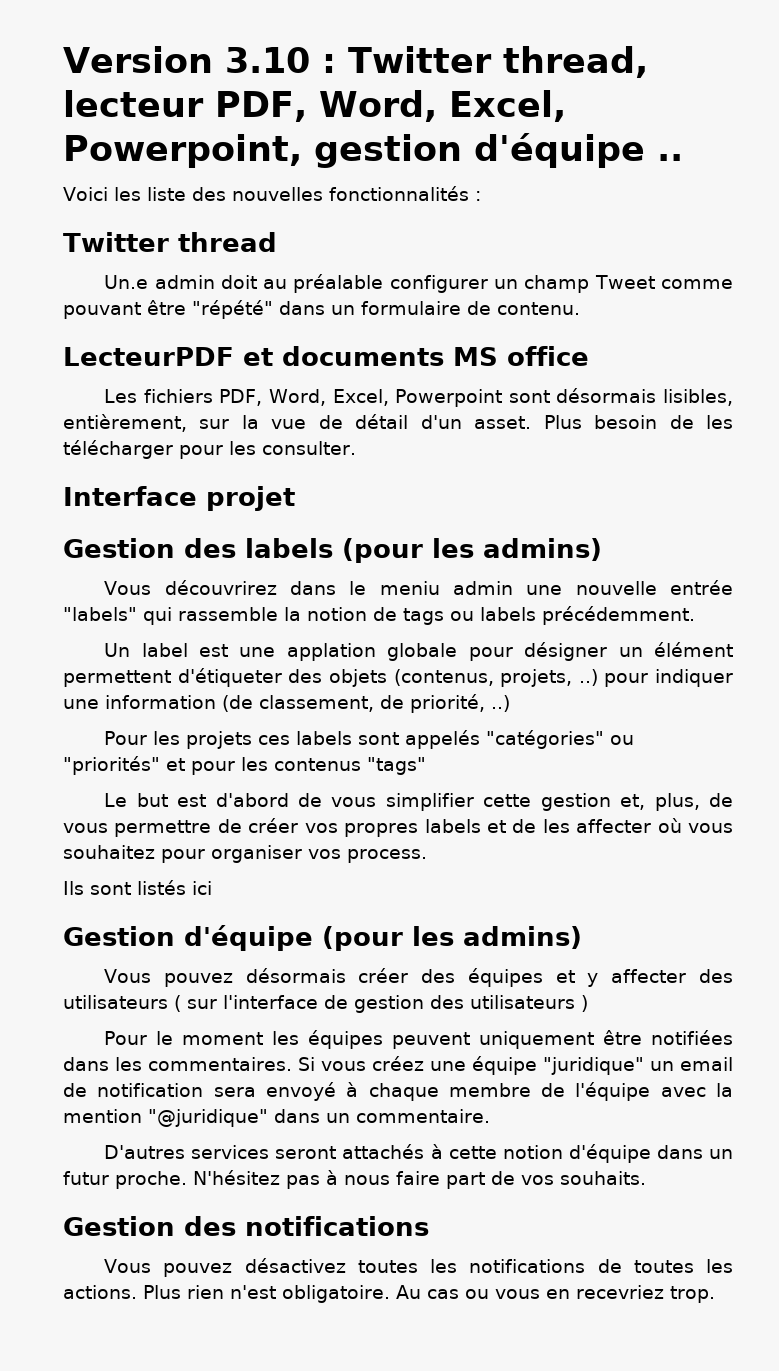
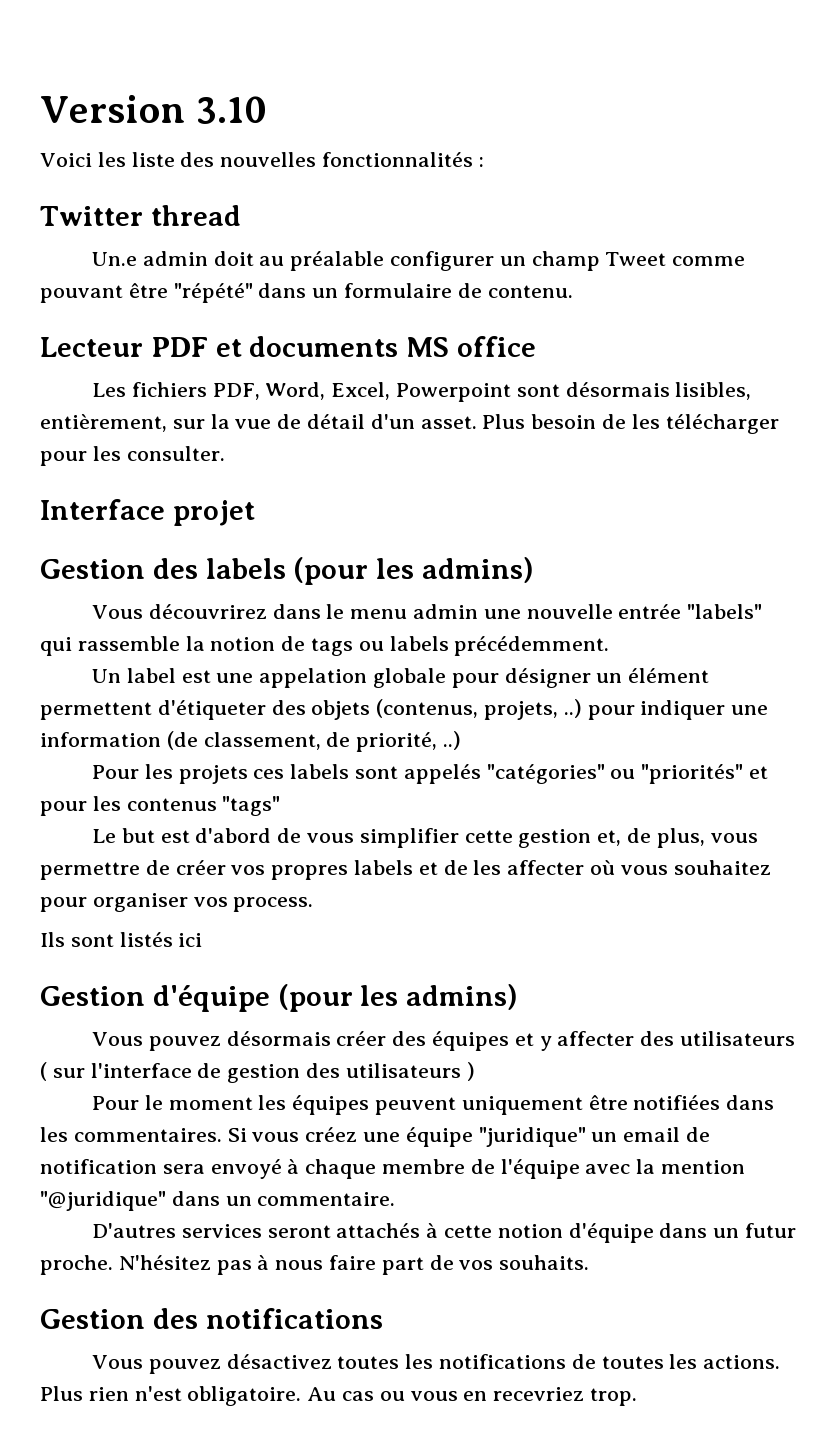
- Version 3.10 : Twitter thread, lecteur PDF, Word, Excel, Powerpoint, gestion d'équipe ..
+ Version 3.10
- LecteurPDF et documents MS office
+ Lecteur PDF et documents MS office
- Vous découvrirez dans le meniu admin une nouvelle entrée "labels" qui rassemble la notion de tags ou labels précédemment.
+ Vous découvrirez dans le menu admin une nouvelle entrée "labels" qui rassemble la notion de tags ou labels précédemment.
- Un label est une applation globale pour désigner un élément permettent d'étiqueter des objets (contenus, projets, ..) pour indiquer une information (de classement, de priorité, ..)
+ Un label est une appelation globale pour désigner un élément permettent d'étiqueter des objets (contenus, projets, ..) pour indiquer une information (de classement, de priorité, ..)
- Le but est d'abord de vous simplifier cette gestion et, plus, de vous permettre de créer vos propres labels et de les affecter où vous souhaitez pour organiser vos process.
+ Le but est d'abord de vous simplifier cette gestion et, de plus, vous permettre de créer vos propres labels et de les affecter où vous souhaitez pour organiser vos process.

